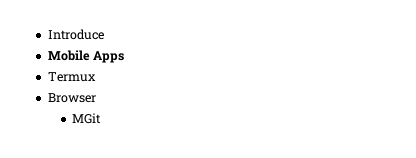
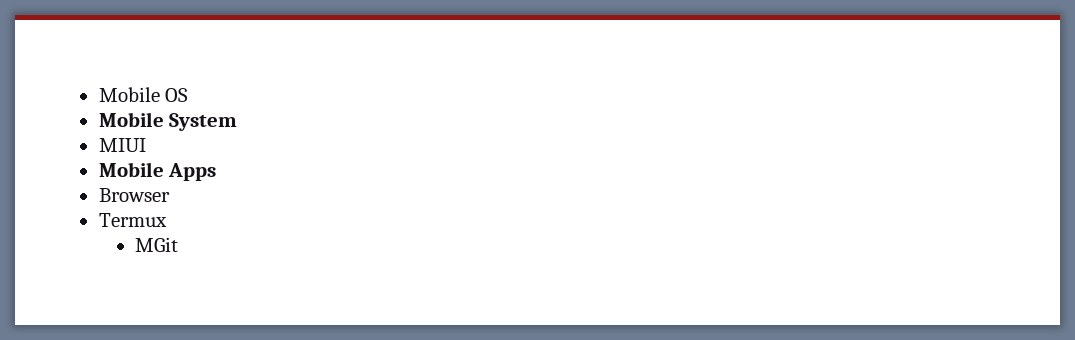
- Introduce
+ Mobile OS
+ Mobile System
+ MIUI
+ Browser
- Browser

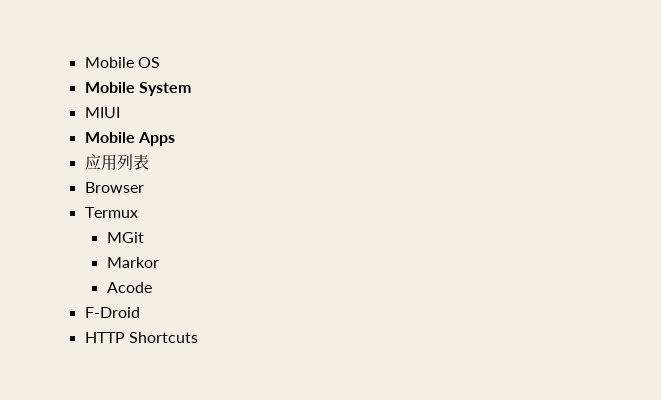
+ 应用列表
+ Markor
+ Acode
+ F-Droid
+ HTTP Shortcuts

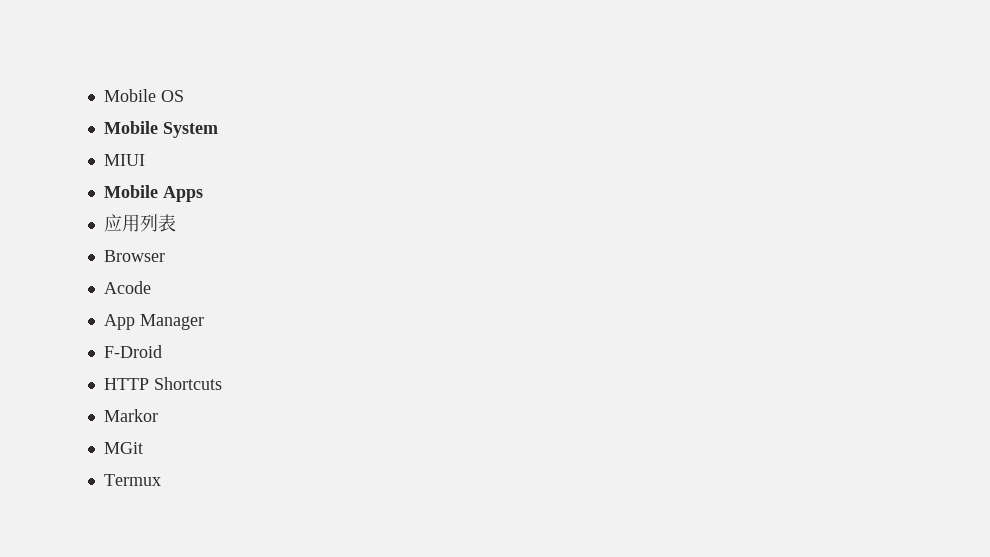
- Termux
- MGit
- Markor
  Acode
+ App Manager
+ Markor
+ MGit
+ Termux

